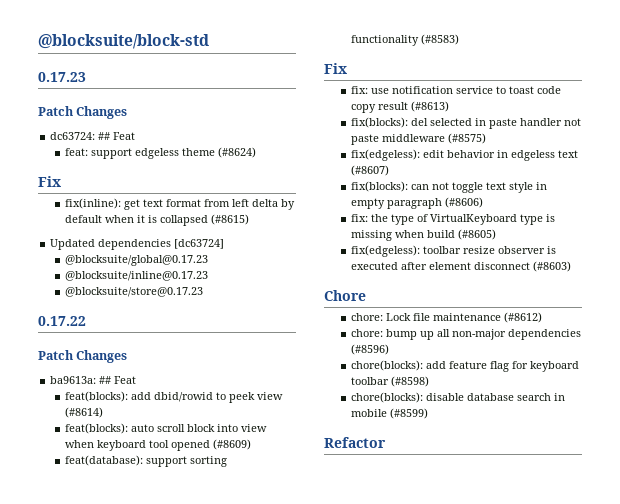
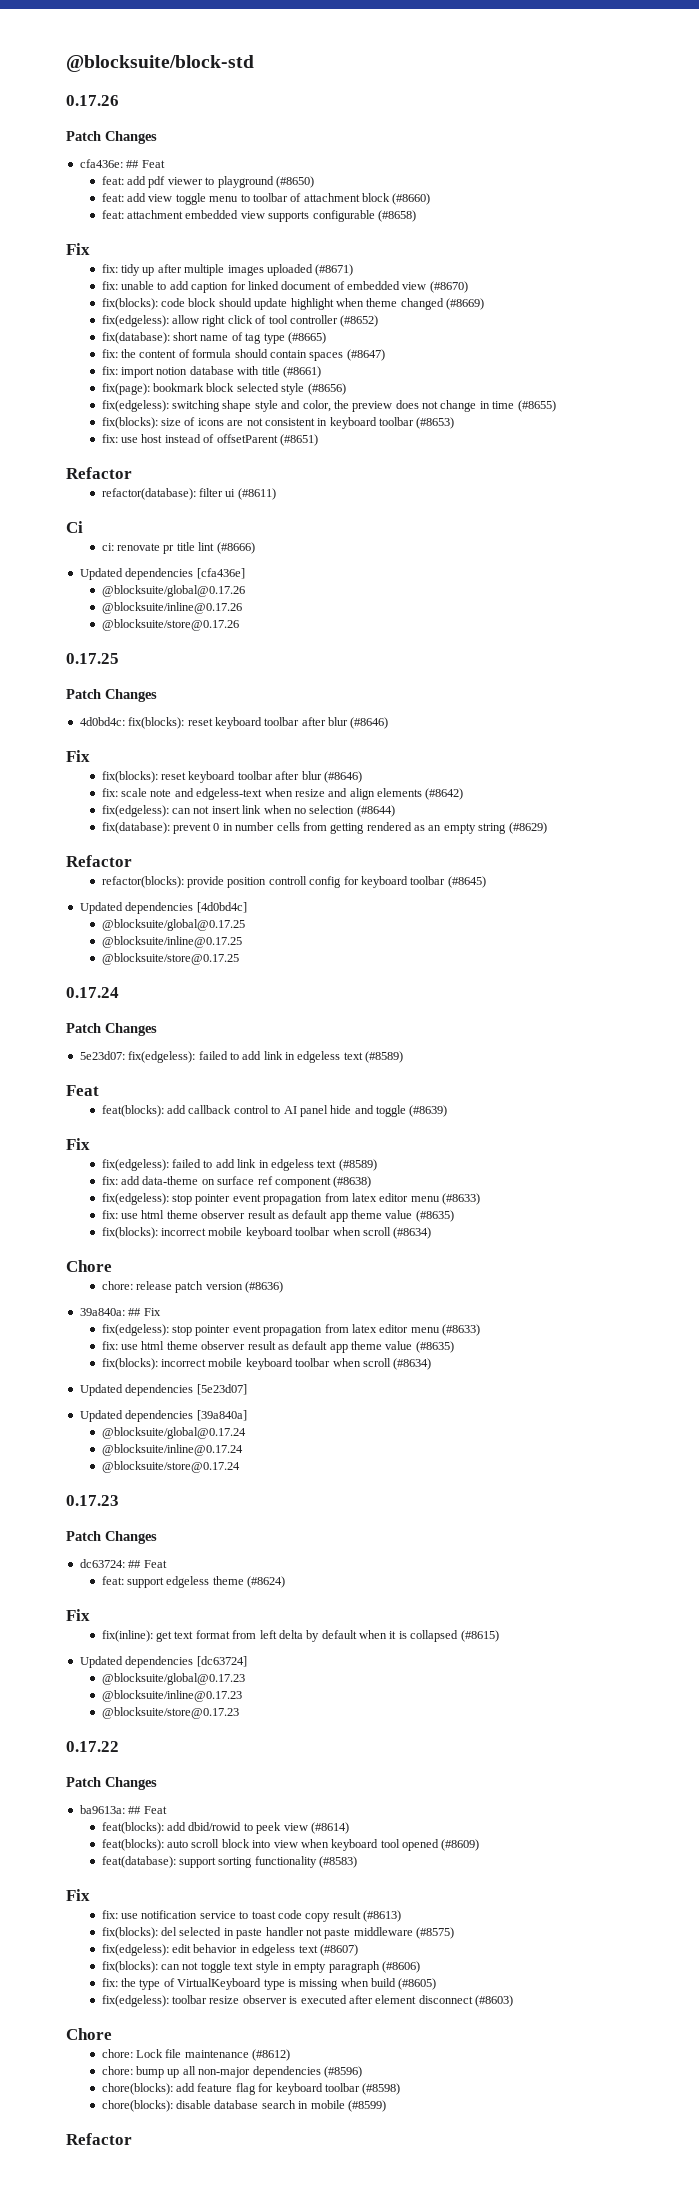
+ 0.17.26
+ Patch Changes
+ cfa436e: ## Feat
+ feat: add pdf viewer to playground (#8650)
+ feat: add view toggle menu to toolbar of attachment block (#8660)
+ feat: attachment embedded view supports configurable (#8658)
+ Fix
+ fix: tidy up after multiple images uploaded (#8671)
+ fix: unable to add caption for linked document of embedded view (#8670)
+ fix(blocks): code block should update highlight when theme changed (#8669)
+ fix(edgeless): allow right click of tool controller (#8652)
+ fix(database): short name of tag type (#8665)
+ fix: the content of formula should contain spaces (#8647)
+ fix: import notion database with title (#8661)
+ fix(page): bookmark block selected style (#8656)
+ fix(edgeless): switching shape style and color, the preview does not change in time (#8655)
+ fix(blocks): size of icons are not consistent in keyboard toolbar (#8653)
+ fix: use host instead of offsetParent (#8651)
+ Refactor
+ refactor(database): filter ui (#8611)
+ Ci
+ ci: renovate pr title lint (#8666)
+ Updated dependencies [cfa436e]
+ @blocksuite/global@0.17.26
+ @blocksuite/inline@0.17.26
+ @blocksuite/store@0.17.26
+ 0.17.25
+ Patch Changes
+ 4d0bd4c: fix(blocks): reset keyboard toolbar after blur (#8646)
+ Fix
+ fix(blocks): reset keyboard toolbar after blur (#8646)
+ fix: scale note and edgeless-text when resize and align elements (#8642)
+ fix(edgeless): can not insert link when no selection (#8644)
+ fix(database): prevent 0 in number cells from getting rendered as an empty string (#8629)
+ Refactor
+ refactor(blocks): provide position controll config for keyboard toolbar (#8645)
+ Updated dependencies [4d0bd4c]
+ @blocksuite/global@0.17.25
+ @blocksuite/inline@0.17.25
+ @blocksuite/store@0.17.25
+ 0.17.24
+ Patch Changes
+ 5e23d07: fix(edgeless): failed to add link in edgeless text (#8589)
+ Feat
+ feat(blocks): add callback control to AI panel hide and toggle (#8639)
+ Fix
+ fix(edgeless): failed to add link in edgeless text (#8589)
+ fix: add data-theme on surface ref component (#8638)
+ fix(edgeless): stop pointer event propagation from latex editor menu (#8633)
+ fix: use html theme observer result as default app theme value (#8635)
+ fix(blocks): incorrect mobile keyboard toolbar when scroll (#8634)
+ Chore
+ chore: release patch version (#8636)
+ 39a840a: ## Fix
+ fix(edgeless): stop pointer event propagation from latex editor menu (#8633)
+ fix: use html theme observer result as default app theme value (#8635)
+ fix(blocks): incorrect mobile keyboard toolbar when scroll (#8634)
+ Updated dependencies [5e23d07]
+ Updated dependencies [39a840a]
+ @blocksuite/global@0.17.24
+ @blocksuite/inline@0.17.24
+ @blocksuite/store@0.17.24

